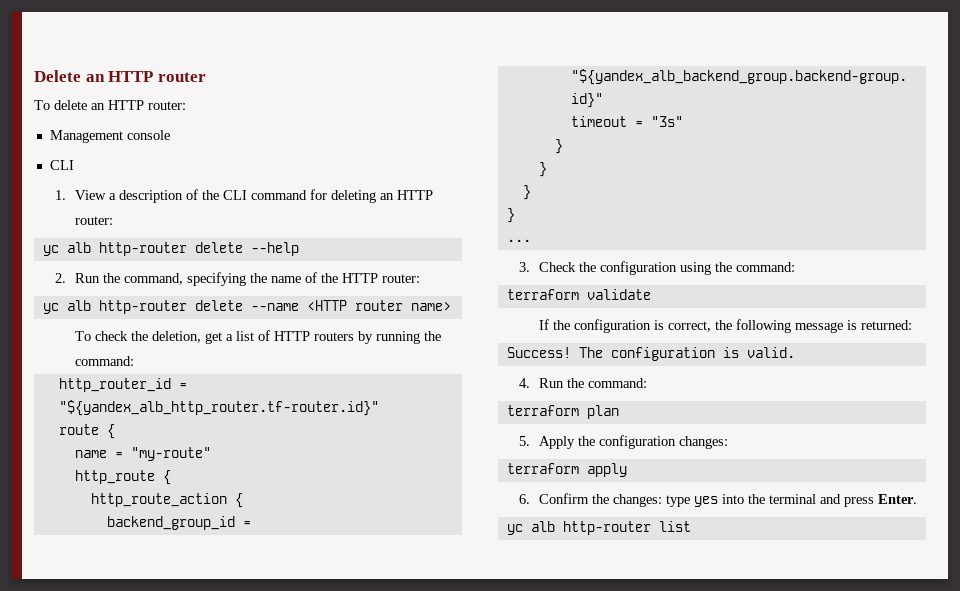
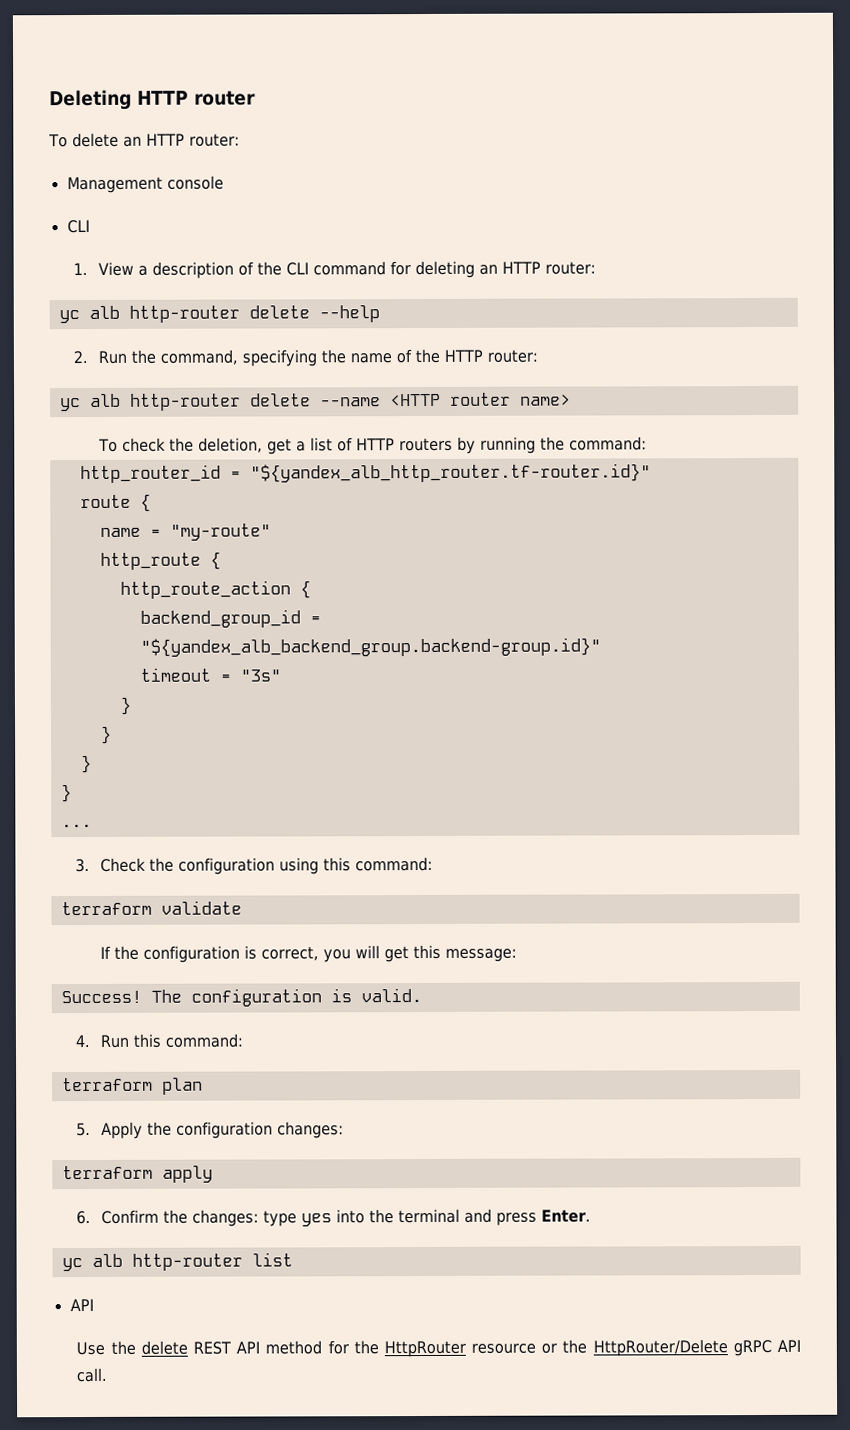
- Delete an HTTP router
+ Deleting HTTP router
- 3. Check the configuration using the command:
+ 3. Check the configuration using this command:
- If the configuration is correct, the following message is returned:
+ If the configuration is correct, you will get this message:
- 4. Run the command:
+ 4. Run this command:
  yc alb http-router list
+ API
+ Use the delete REST API method for the HttpRouter resource or the HttpRouter/Delete gRPC API call.

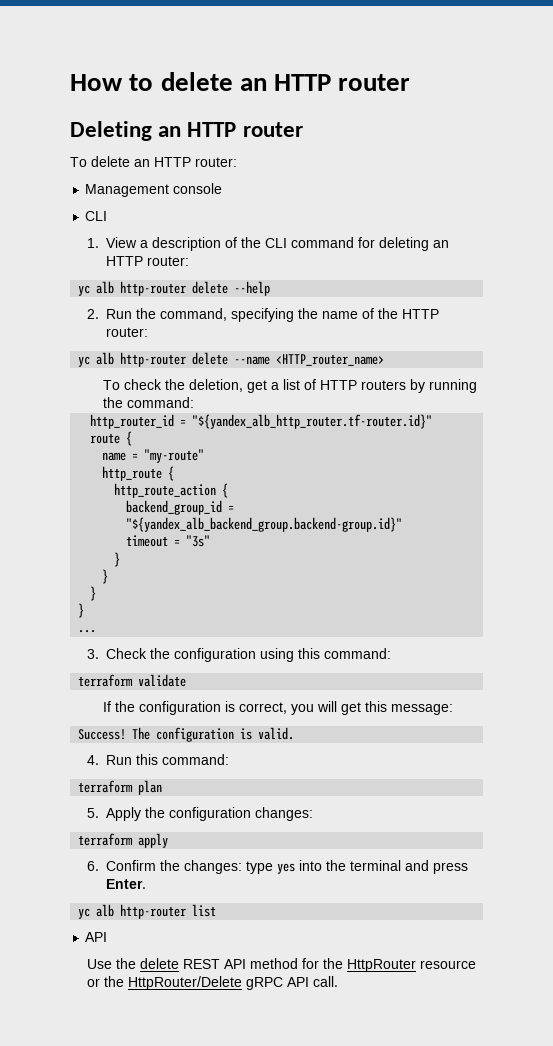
- Deleting HTTP router
+ How to delete an HTTP router
+ Deleting an HTTP router
- yc alb http-router delete --name <HTTP router name>
+ yc alb http-router delete --name <HTTP_router_name>

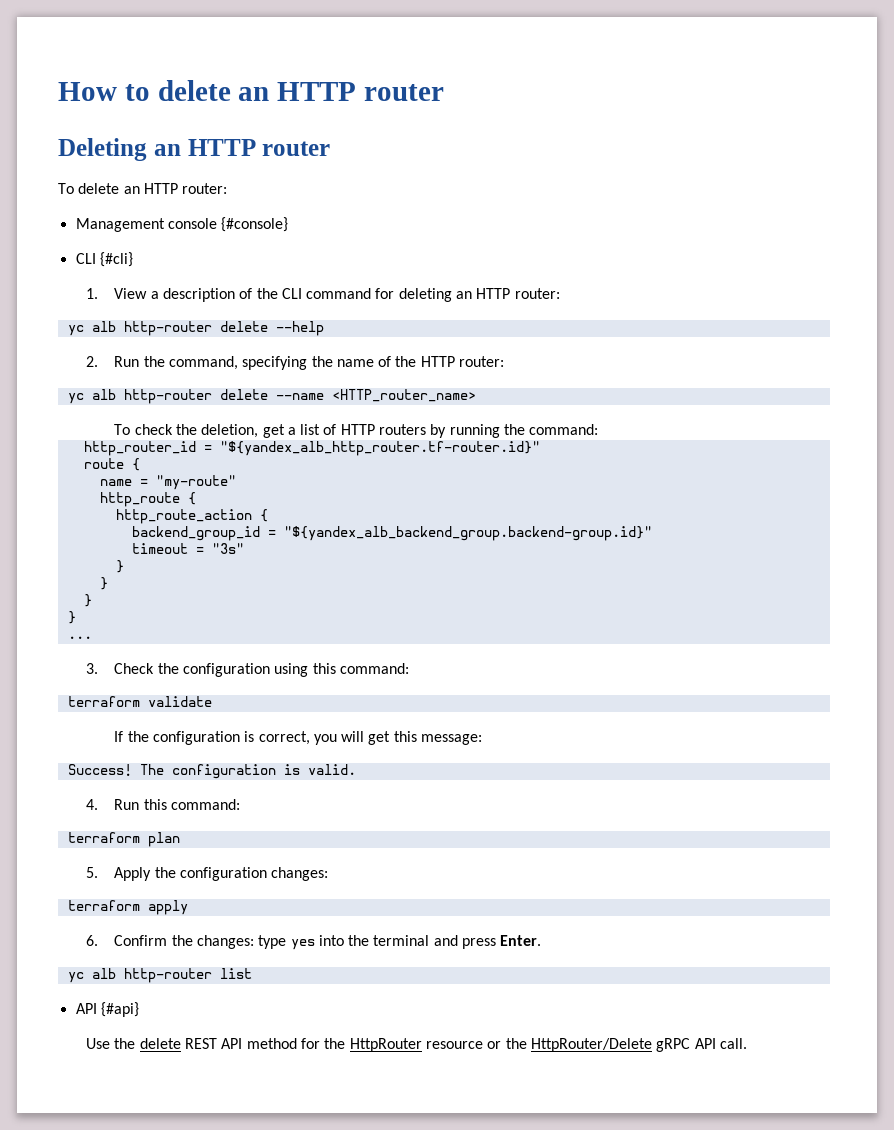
- Management console
- CLI
+ Management console {#console}
+ CLI {#cli}
  yc alb http-router list
- API
+ API {#api}

